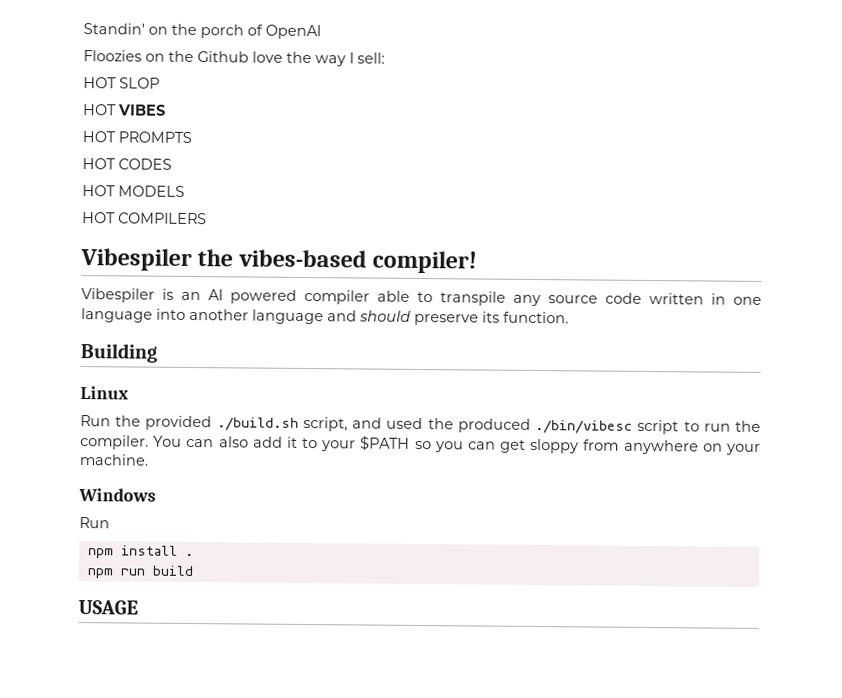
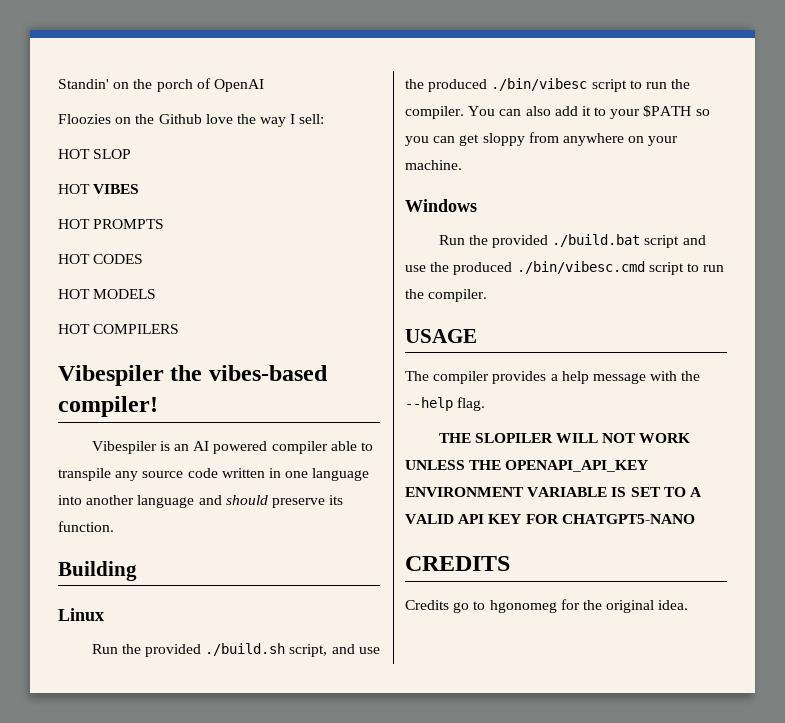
- Run the provided ./build.sh script, and used the produced ./bin/vibesc script to run the compiler.
+ Run the provided ./build.sh script, and use the produced ./bin/vibesc script to run the compiler.
  Windows
- Run
- npm install .
- npm run build
+ Run the provided ./build.bat script and use the produced ./bin/vibesc.cmd script to run the compiler.
  USAGE
+ The compiler provides a help message with the --help flag.
+ THE SLOPILER WILL NOT WORK UNLESS THE OPENAPI_API_KEY ENVIRONMENT VARIABLE IS SET TO A VALID API KEY FOR CHATGPT5-NANO
+ CREDITS
+ Credits go to hgonomeg for the original idea.

